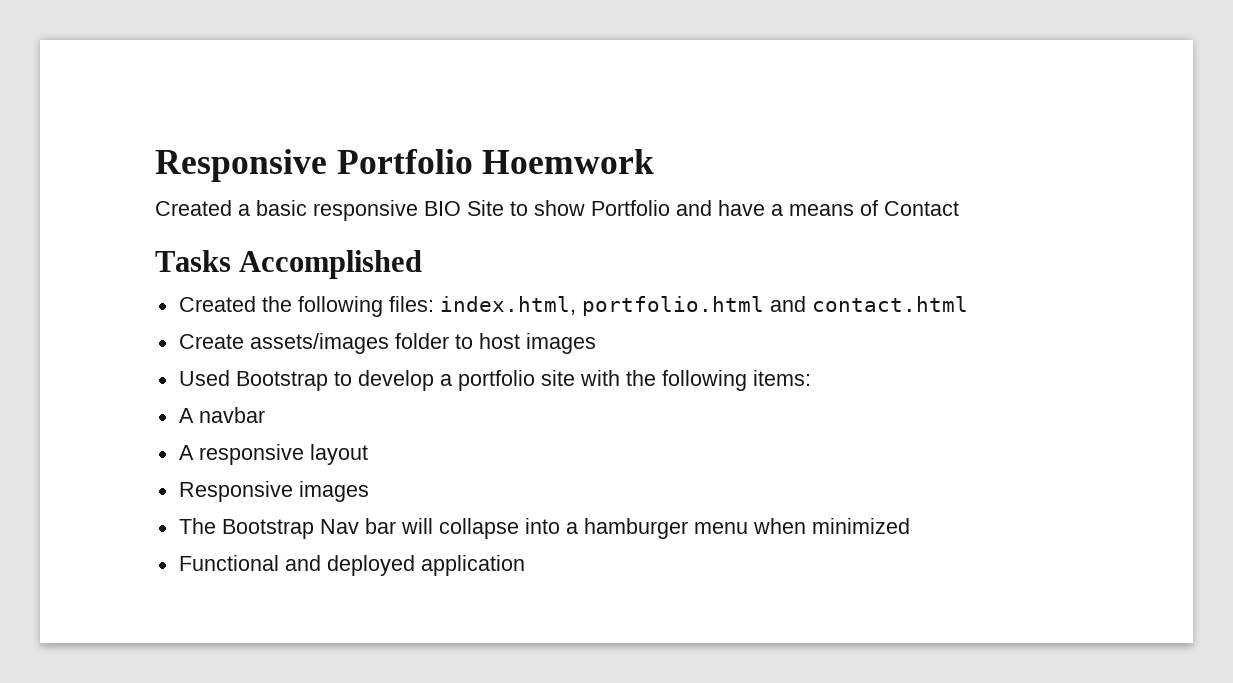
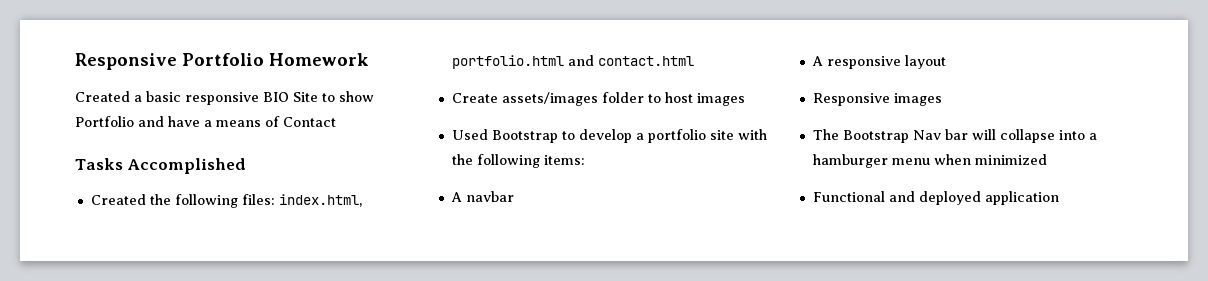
- Responsive Portfolio Hoemwork
+ Responsive Portfolio Homework

